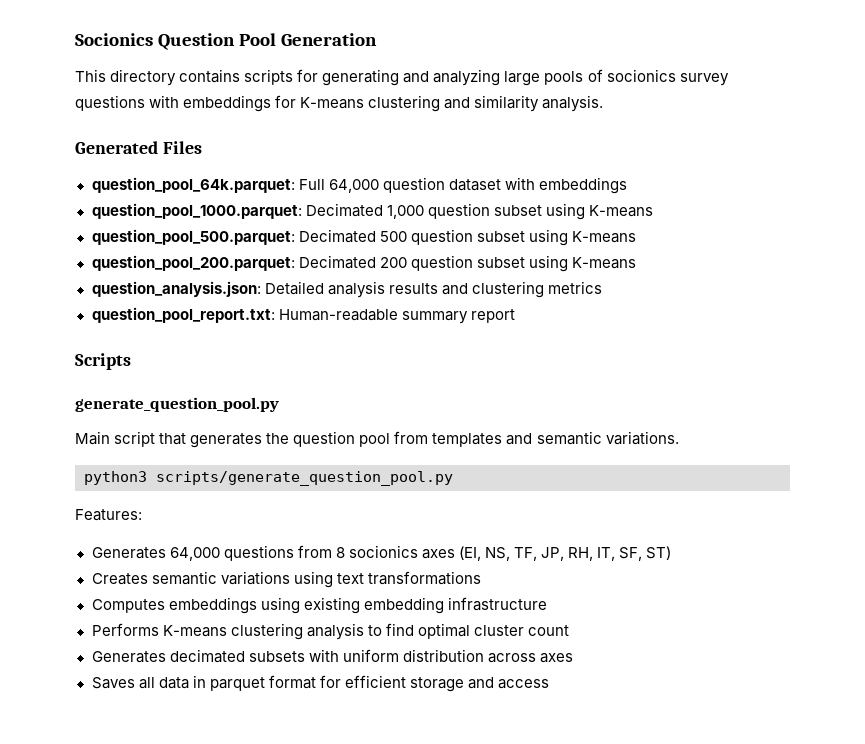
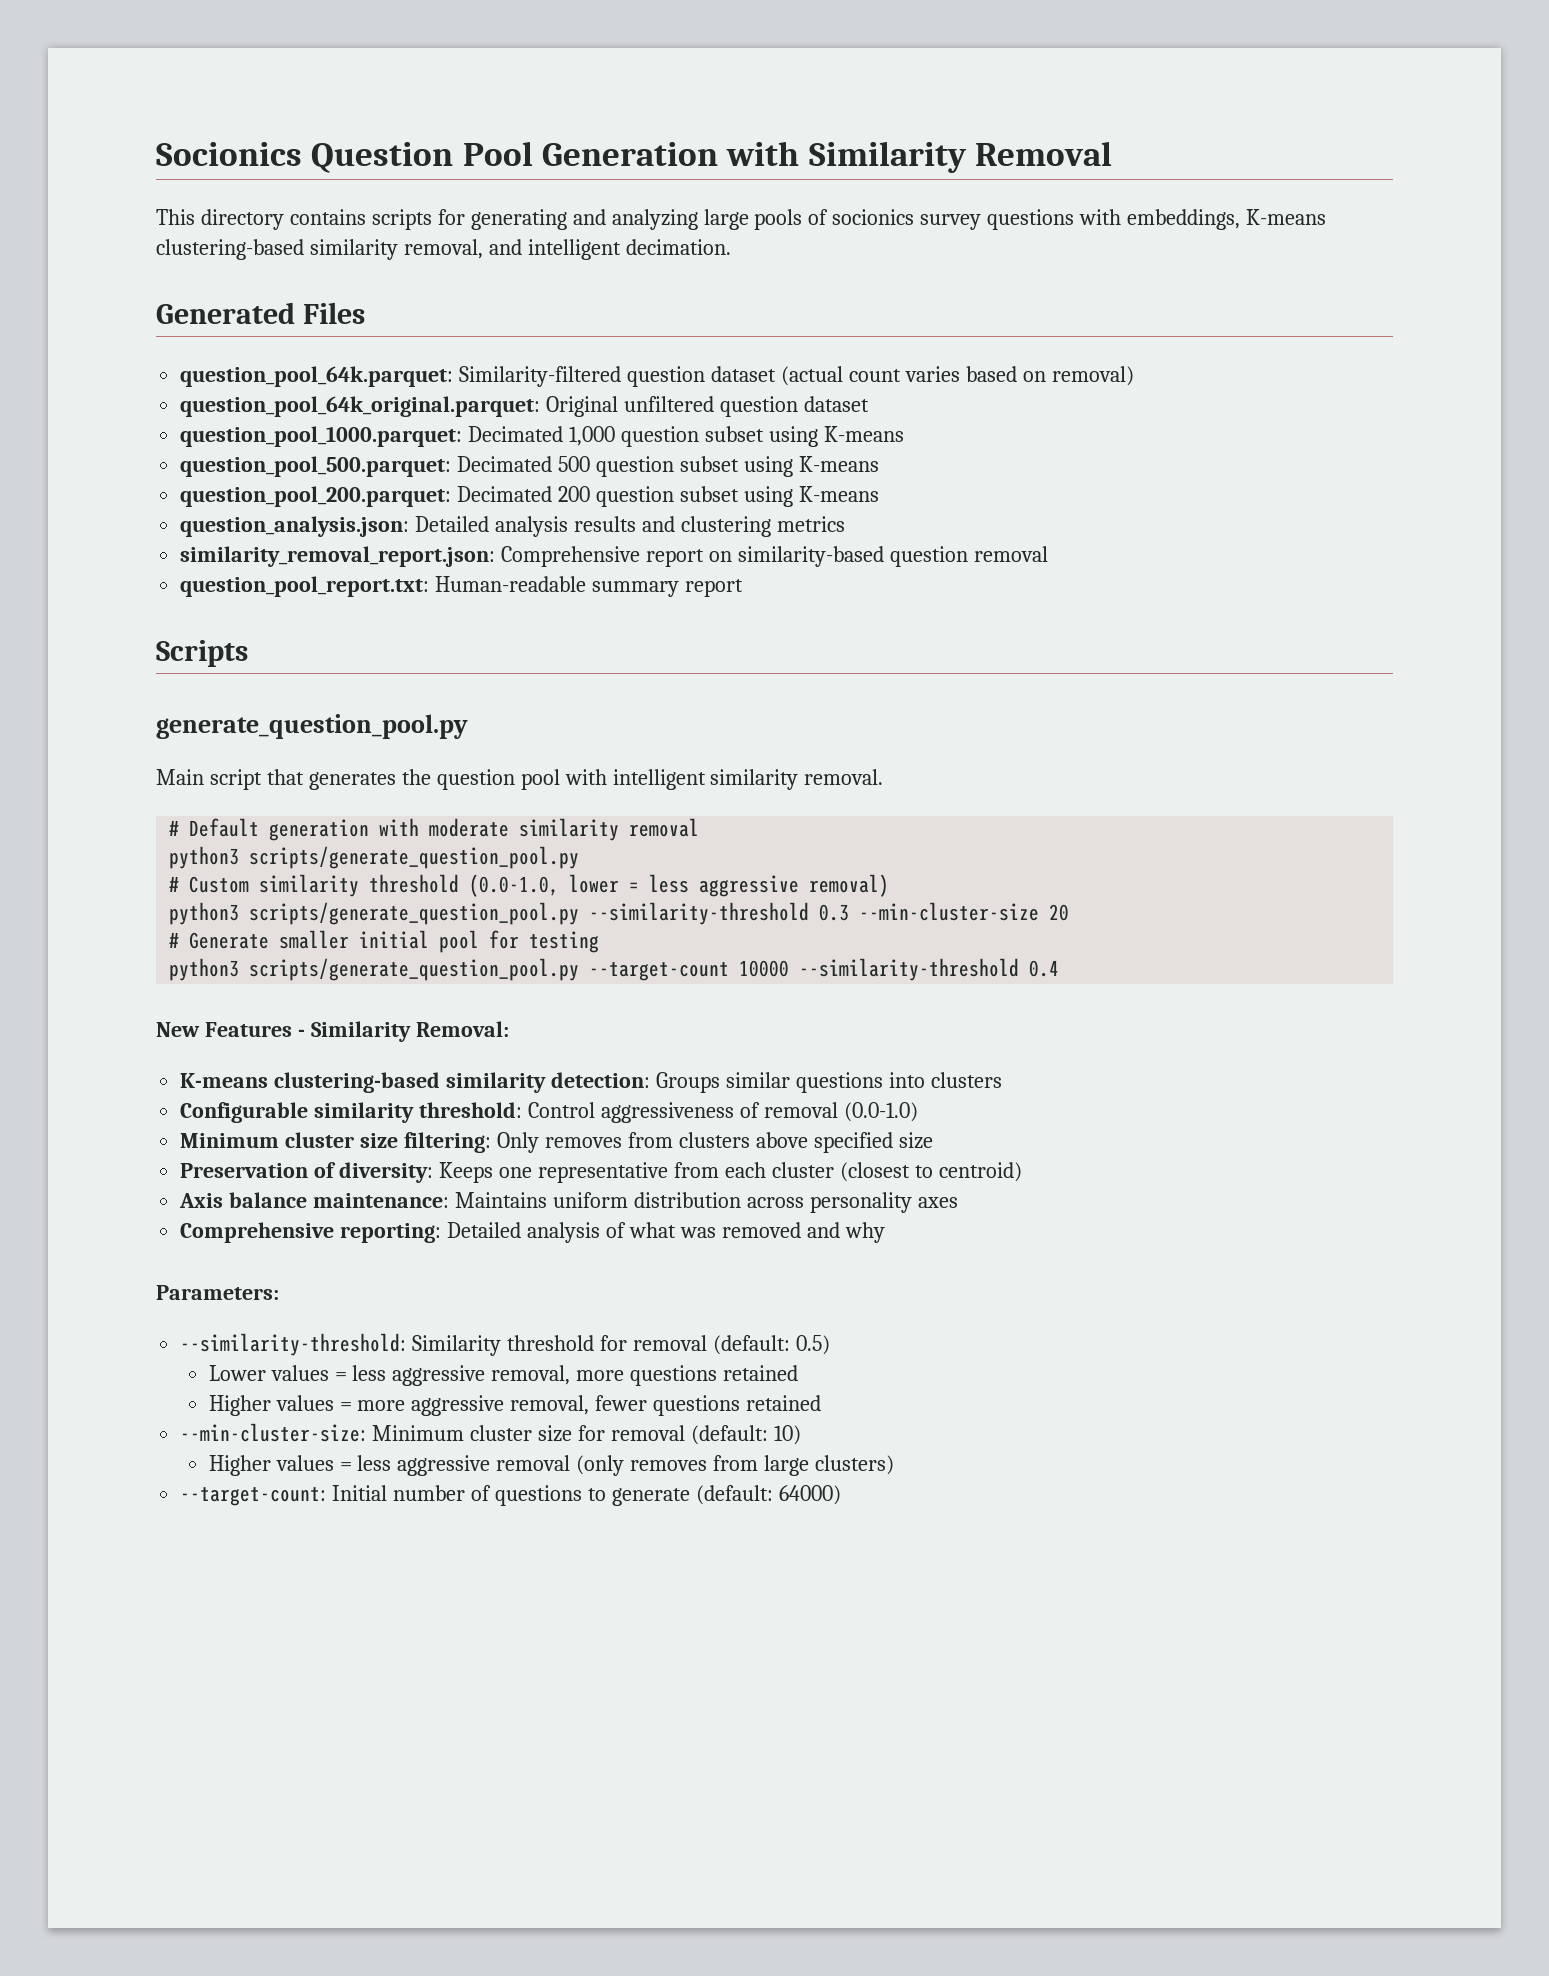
- Socionics Question Pool Generation
+ Socionics Question Pool Generation with Similarity Removal
- This directory contains scripts for generating and analyzing large pools of socionics survey questions with embeddings for K-means clustering and similarity analysis.
+ This directory contains scripts for generating and analyzing large pools of socionics survey questions with embeddings, K-means clustering-based similarity removal, and intelligent decimation.
  Generated Files
- question_pool_64k.parquet: Full 64,000 question dataset with embeddings
+ question_pool_64k.parquet: Similarity-filtered question dataset (actual count varies based on removal)
+ question_pool_64k_original.parquet: Original unfiltered question dataset
+ similarity_removal_report.json: Comprehensive report on similarity-based question removal
- Main script that generates the question pool from templates and semantic variations.
+ Main script that generates the question pool with intelligent similarity removal.
+ # Default generation with moderate similarity removal
  python3 scripts/generate_question_pool.py
- Features:
- Generates 64,000 questions from 8 socionics axes (EI, NS, TF, JP, RH, IT, SF, ST)
- Creates semantic variations using text transformations
- Computes embeddings using existing embedding infrastructure
- Performs K-means clustering analysis to find optimal cluster count
- Generates decimated subsets with uniform distribution across axes
+ # Custom similarity threshold (0.0-1.0, lower = less aggressive removal)
+ python3 scripts/generate_question_pool.py --similarity-threshold 0.3 --min-cluster-size 20
+ # Generate smaller initial pool for testing
+ python3 scripts/generate_question_pool.py --target-count 10000 --similarity-threshold 0.4
+ New Features - Similarity Removal:
+ K-means clustering-based similarity detection: Groups similar questions into clusters
+ Configurable similarity threshold: Control aggressiveness of removal (0.0-1.0)
+ Minimum cluster size filtering: Only removes from clusters above specified size
+ Preservation of diversity: Keeps one representative from each cluster (closest to centroid)
+ Axis balance maintenance: Maintains uniform distribution across personality axes
- Saves all data in parquet format for efficient storage and access
+ Comprehensive reporting: Detailed analysis of what was removed and why
+ Parameters:
+ --similarity-threshold: Similarity threshold for removal (default: 0.5)
+ Lower values = less aggressive removal, more questions retained
+ Higher values = more aggressive removal, fewer questions retained
+ --min-cluster-size: Minimum cluster size for removal (default: 10)
+ Higher values = less aggressive removal (only removes from large clusters)
+ --target-count: Initial number of questions to generate (default: 64000)

